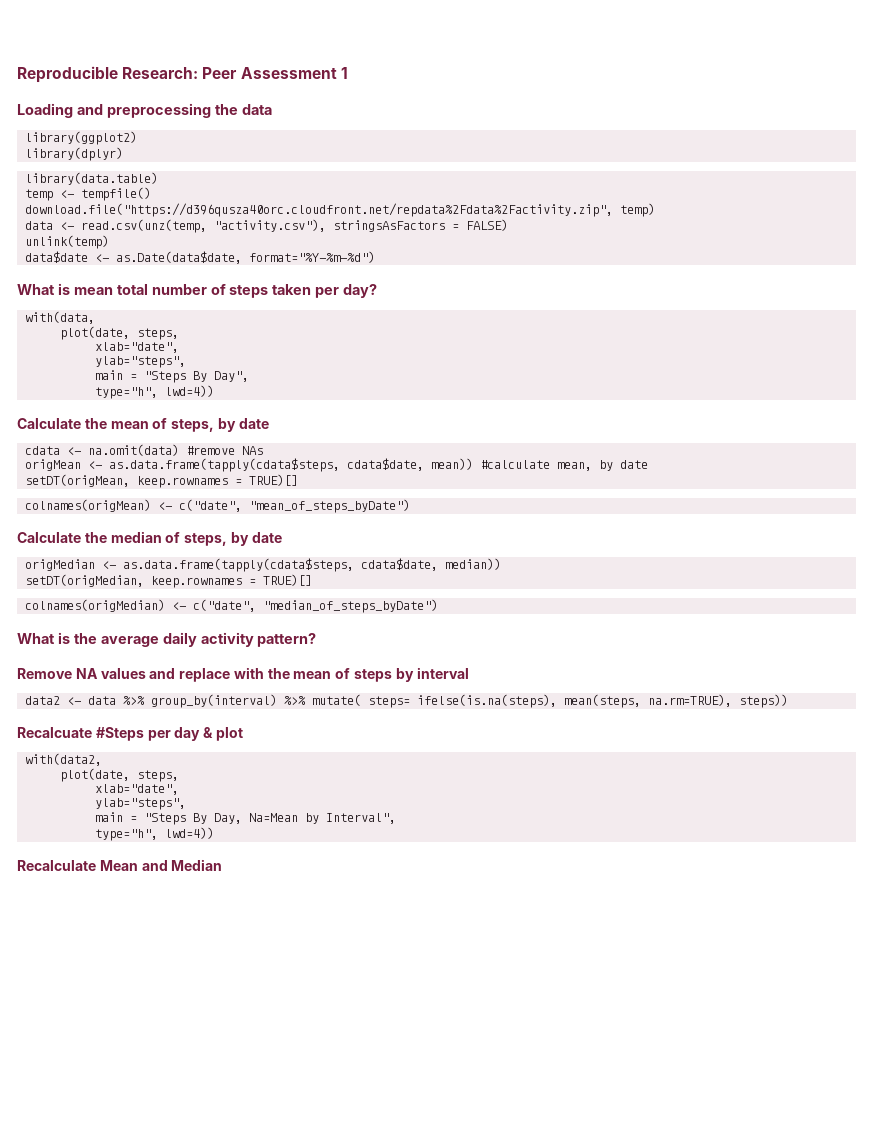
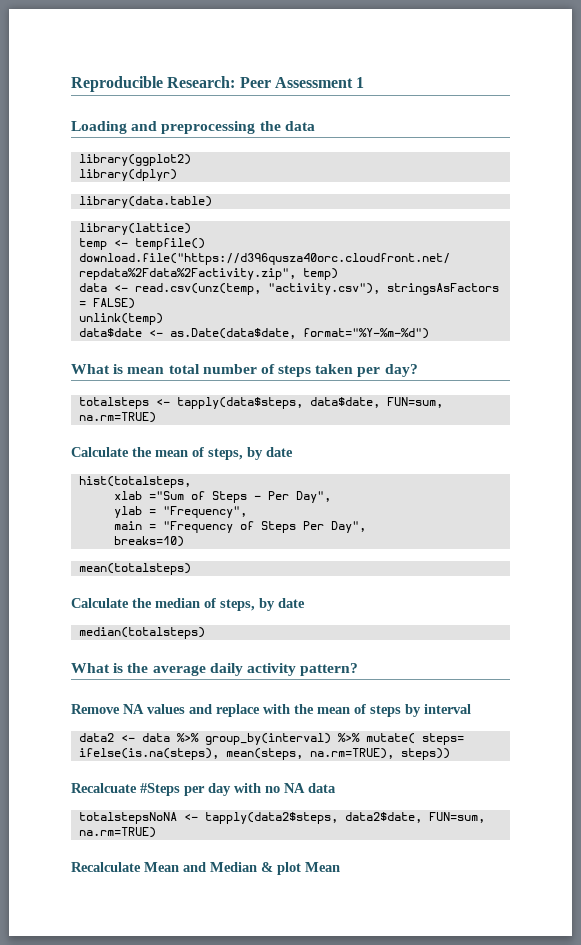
+ library(lattice)
- with(data,
- plot(date, steps,
- xlab="date",
- ylab="steps",
- main = "Steps By Day",
- type="h", lwd=4))
+ totalsteps <- tapply(data$steps, data$date, FUN=sum, na.rm=TRUE)
- cdata <- na.omit(data) #remove NAs
- origMean <- as.data.frame(tapply(cdata$steps, cdata$date, mean)) #calculate mean, by date
- setDT(origMean, keep.rownames = TRUE)[]
- colnames(origMean) <- c("date", "mean_of_steps_byDate")
+ hist(totalsteps,
+ xlab ="Sum of Steps - Per Day",
+ ylab = "Frequency",
+ main = "Frequency of Steps Per Day",
+ breaks=10)
+ mean(totalsteps)
- origMedian <- as.data.frame(tapply(cdata$steps, cdata$date, median))
- setDT(origMedian, keep.rownames = TRUE)[]
- colnames(origMedian) <- c("date", "median_of_steps_byDate")
+ median(totalsteps)
- Recalcuate #Steps per day & plot
- with(data2,
- plot(date, steps,
- xlab="date",
- ylab="steps",
- main = "Steps By Day, Na=Mean by Interval",
- type="h", lwd=4))
+ Recalcuate #Steps per day with no NA data
+ totalstepsNoNA <- tapply(data2$steps, data2$date, FUN=sum, na.rm=TRUE)
- Recalculate Mean and Median
+ Recalculate Mean and Median & plot Mean

